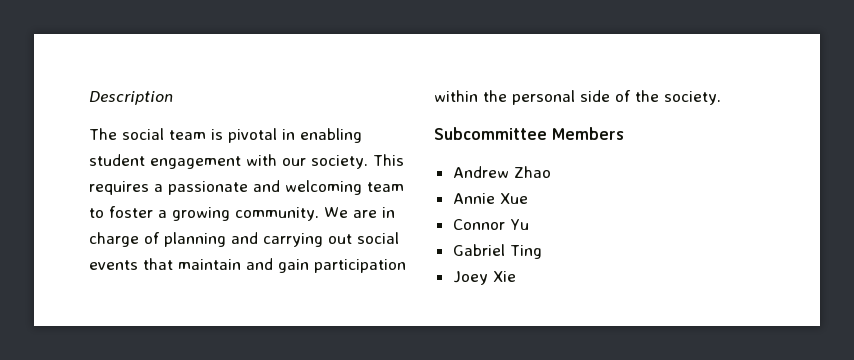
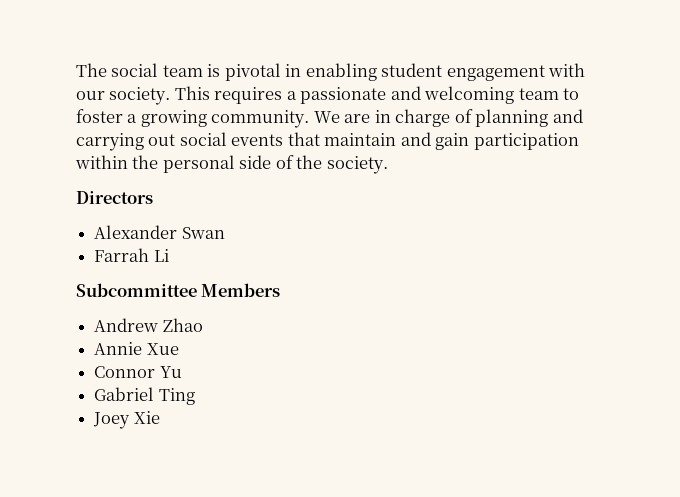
- Description
+ Directors
+ Alexander Swan
+ Farrah Li

